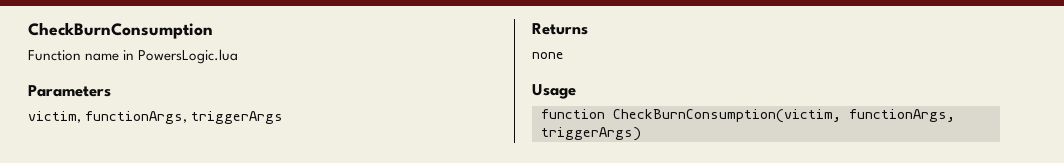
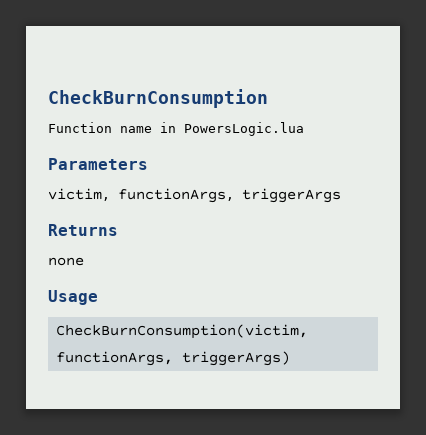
- function CheckBurnConsumption(victim, functionArgs, triggerArgs)
+ CheckBurnConsumption(victim, functionArgs, triggerArgs)

